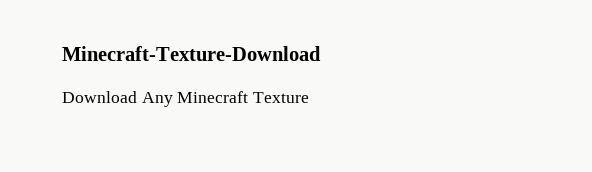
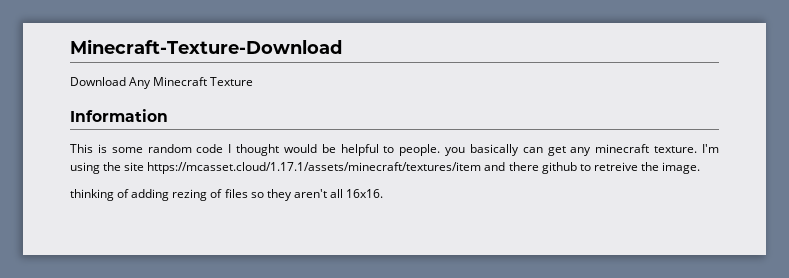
+ Information
+ This is some random code I thought would be helpful to people. you basically can get any minecraft texture. I'm using the site https://mcasset.cloud/1.17.1/assets/minecraft/textures/item and there github to retreive the image.
+ thinking of adding rezing of files so they aren't all 16x16.

